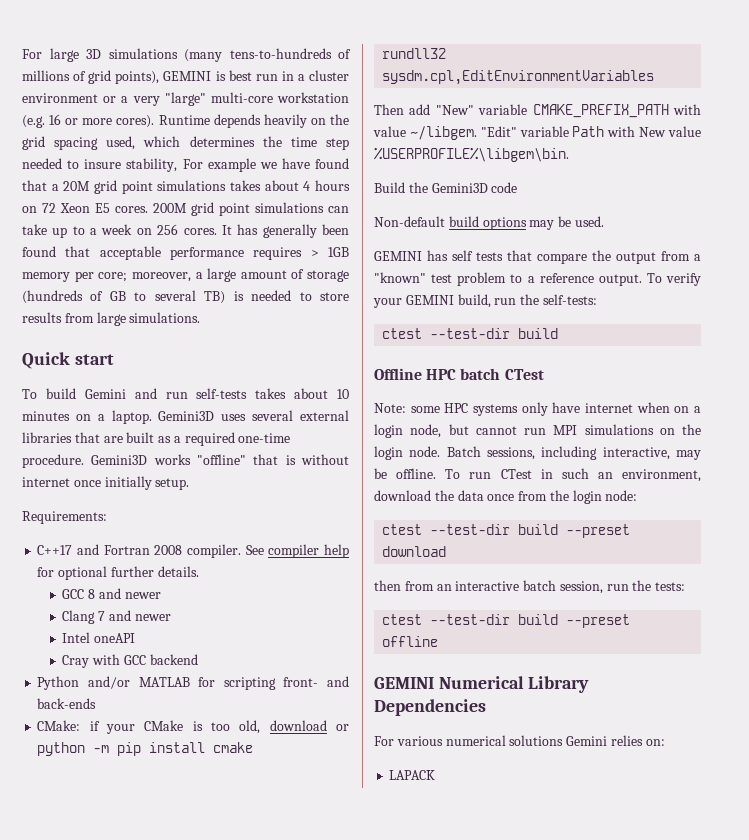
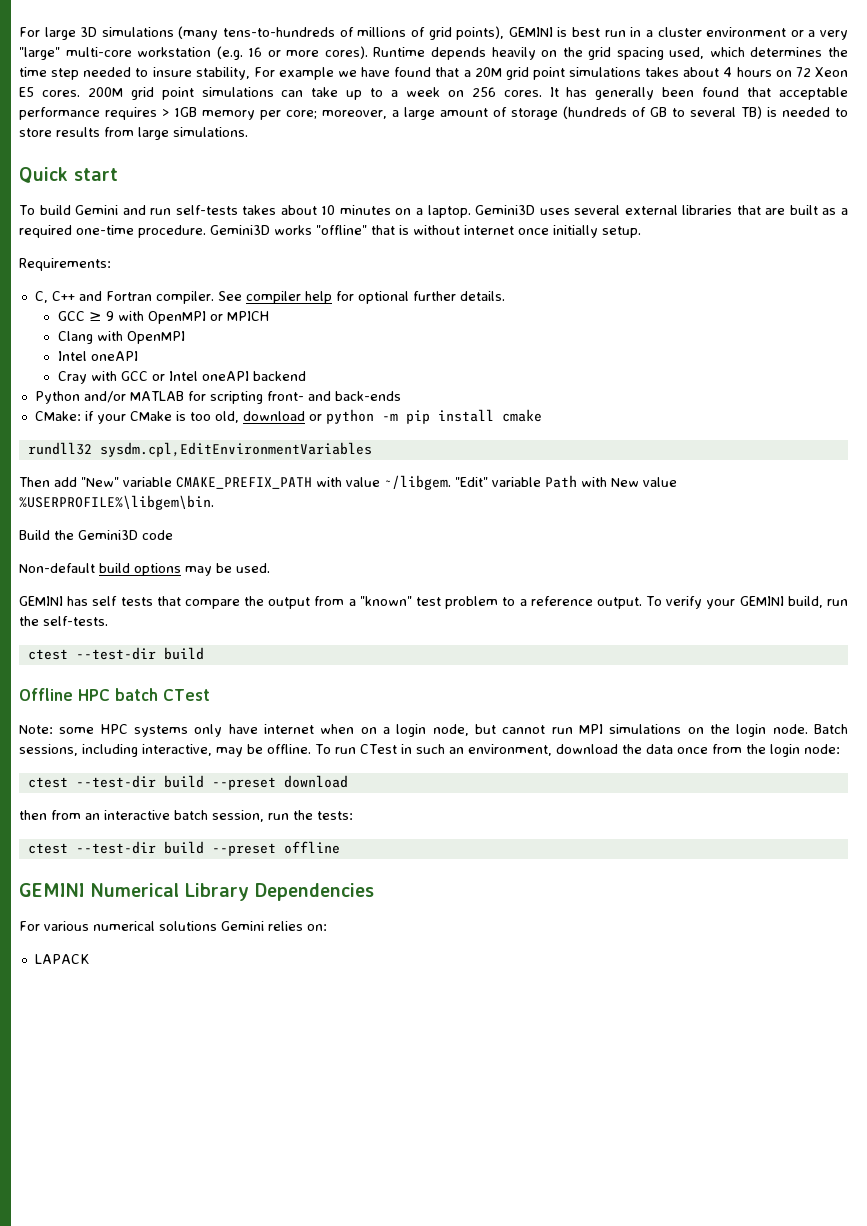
- C++17 and Fortran 2008 compiler.
+ C, C++ and Fortran compiler.
- GCC 8 and newer
- Clang 7 and newer
+ GCC ≥ 9 with OpenMPI or MPICH
+ Clang with OpenMPI
- Cray with GCC backend
+ Cray with GCC or Intel oneAPI backend
- To verify your GEMINI build, run the self-tests:
+ To verify your GEMINI build, run the self-tests.

